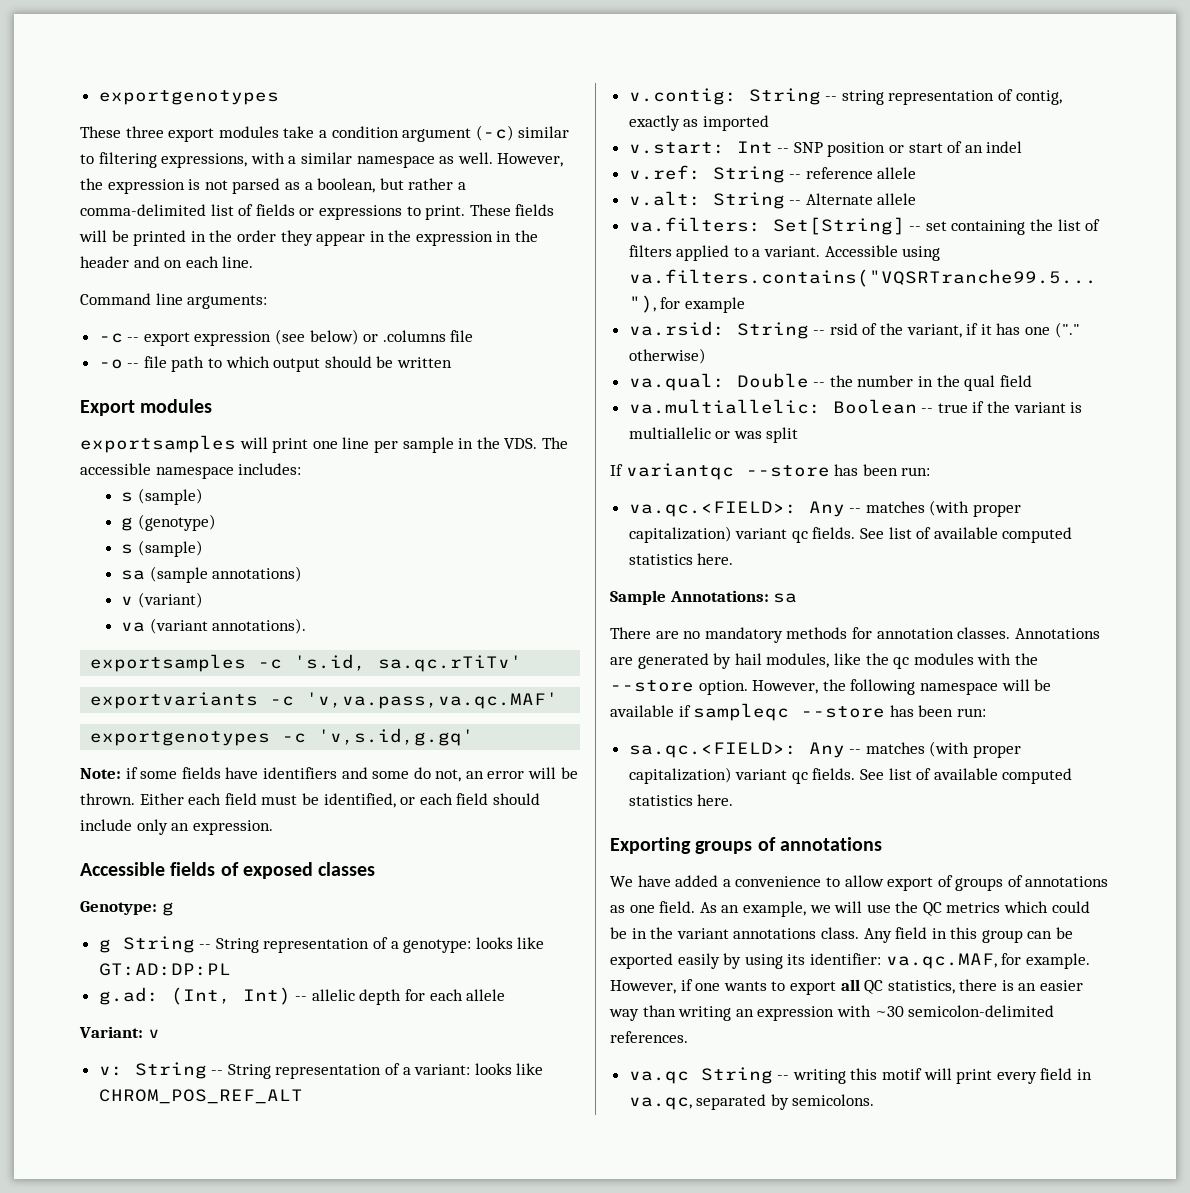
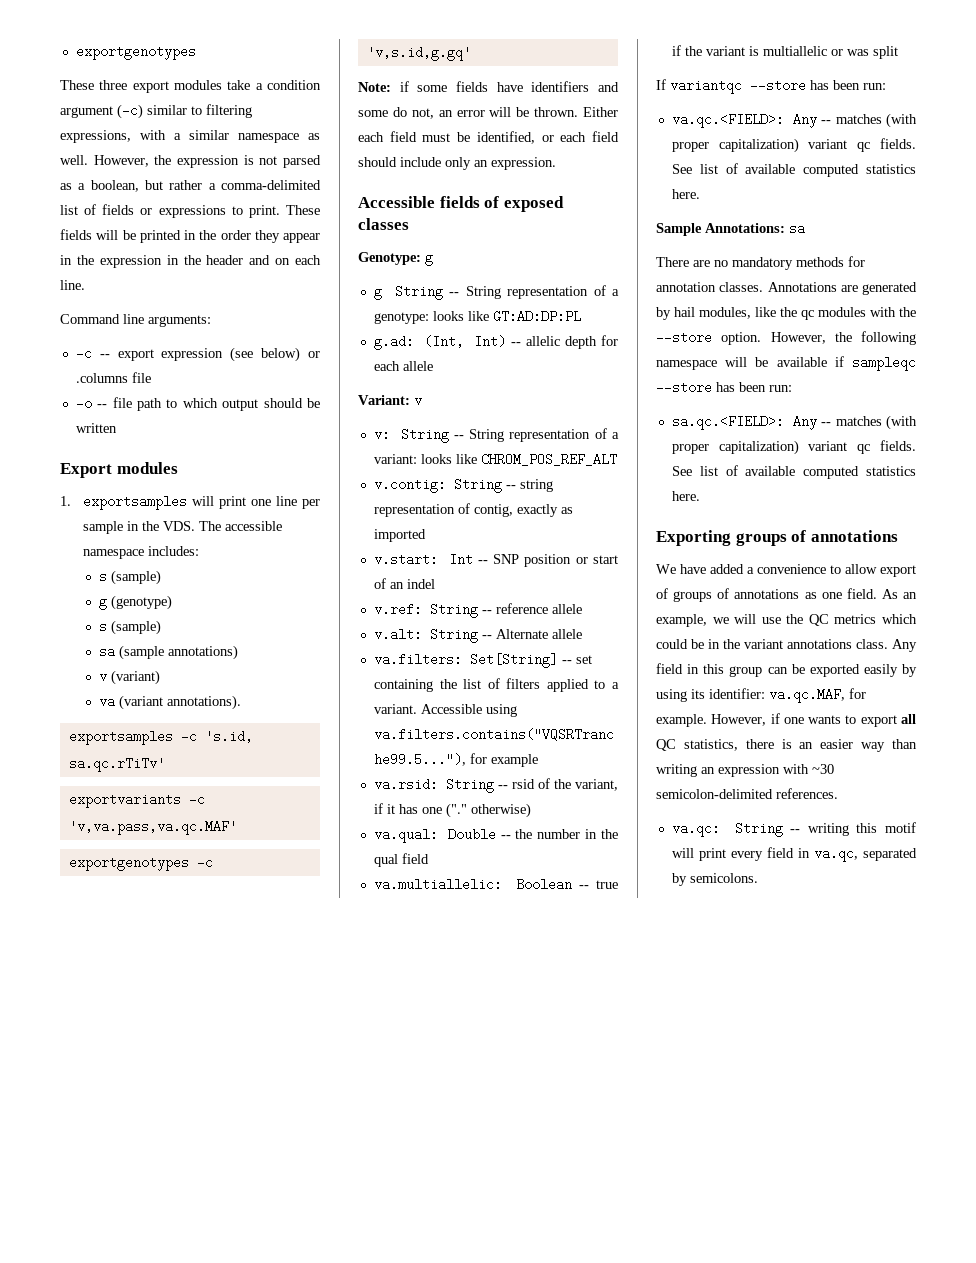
- exportsamples will print one line per sample in the VDS. The accessible namespace includes:
+ 1. exportsamples will print one line per sample in the VDS. The accessible namespace includes:
- va.qc String -- writing this motif will print every field in va.qc, separated by semicolons.
+ va.qc: String -- writing this motif will print every field in va.qc, separated by semicolons.

